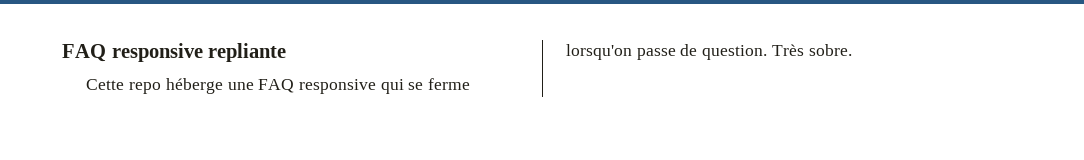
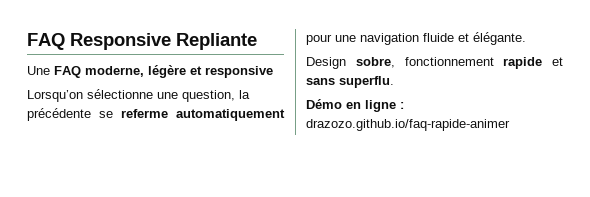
- FAQ responsive repliante
- Cette repo héberge une FAQ responsive qui se ferme lorsqu'on passe de question. Très sobre.
+ FAQ Responsive Repliante
+ Une FAQ moderne, légère et responsive
+ Lorsqu’on sélectionne une question, la précédente se referme automatiquement pour une navigation fluide et élégante.
+ Design sobre, fonctionnement rapide et sans superflu.
+ Démo en ligne : drazozo.github.io/faq-rapide-animer

